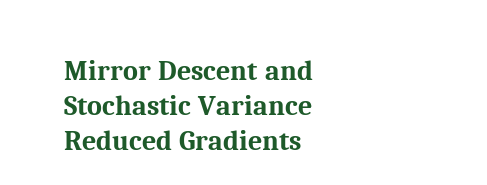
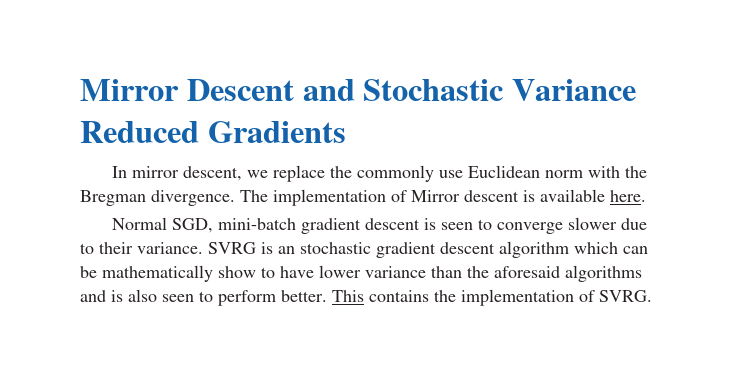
+ In mirror descent, we replace the commonly use Euclidean norm with the Bregman divergence. The implementation of Mirror descent is available here.
+ Normal SGD, mini-batch gradient descent is seen to converge slower due to their variance. SVRG is an stochastic gradient descent algorithm which can be mathematically show to have lower variance than the aforesaid algorithms and is also seen to perform better. This contains the implementation of SVRG.

